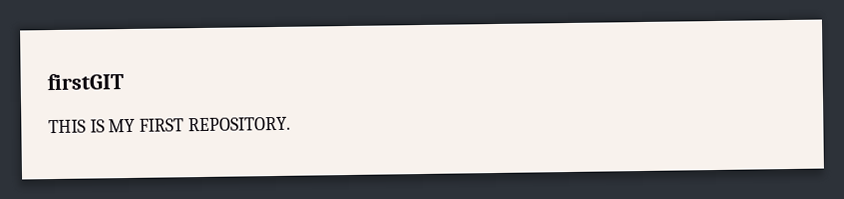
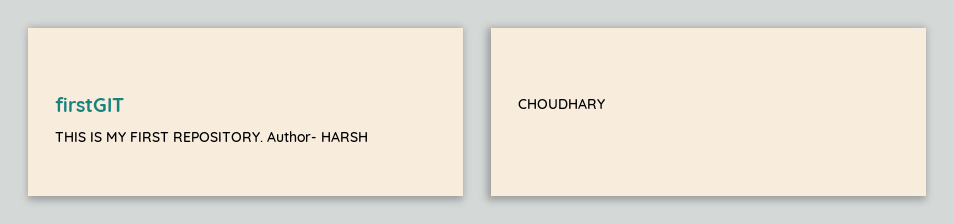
+ Author- HARSH CHOUDHARY

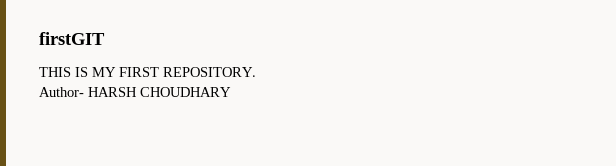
- THIS IS MY FIRST REPOSITORY. Author- HARSH CHOUDHARY
+ THIS IS MY FIRST REPOSITORY.
+ Author- HARSH CHOUDHARY

